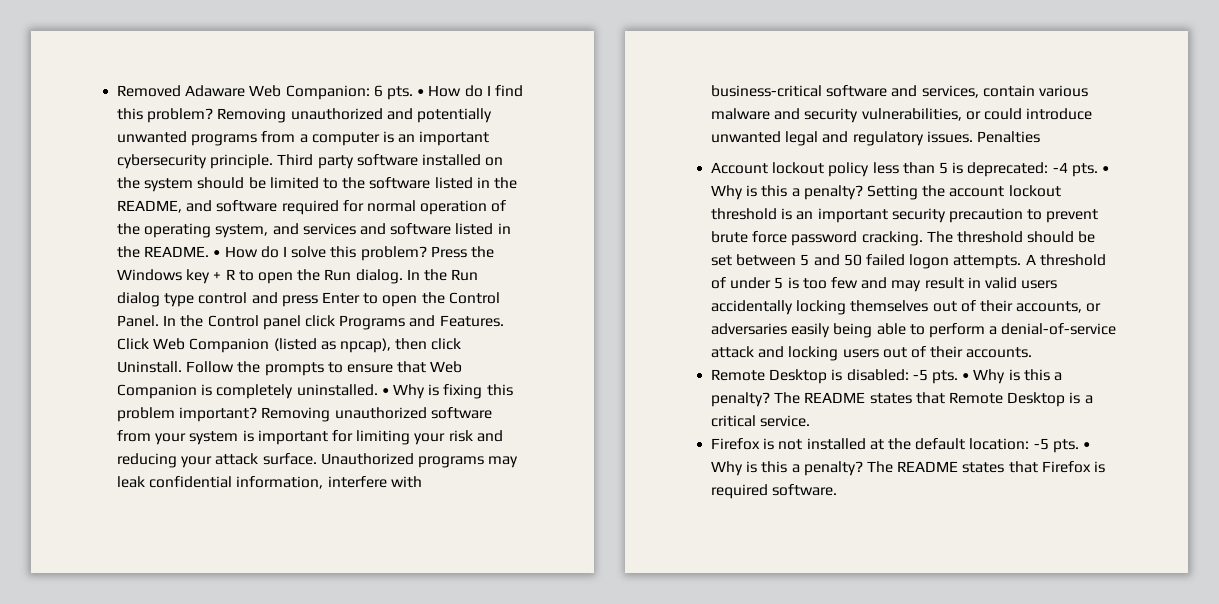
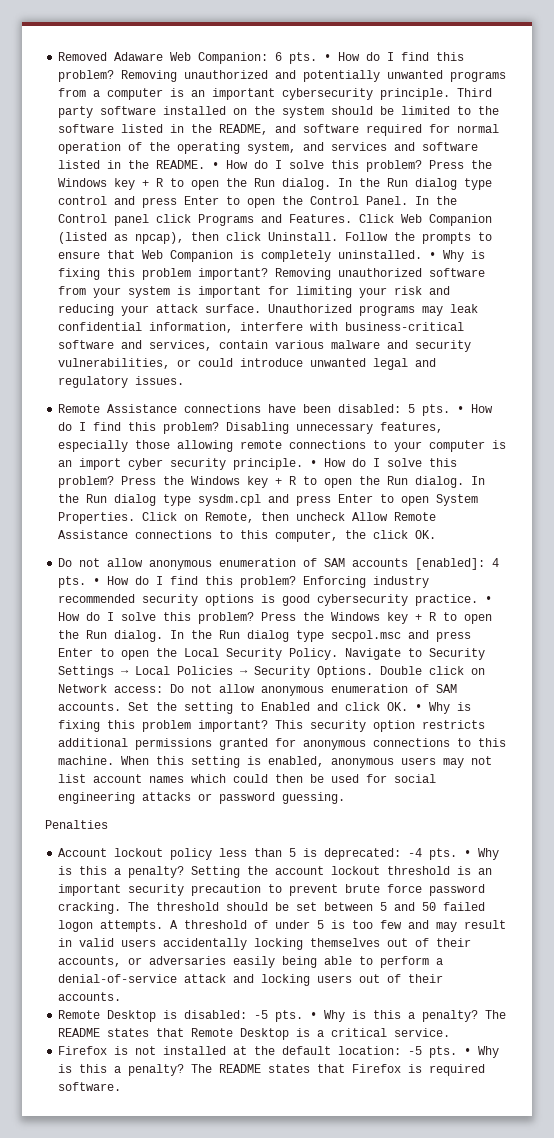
- Unauthorized programs may leak confidential information, interfere with business-critical software and services, contain various malware and security vulnerabilities, or could introduce unwanted legal and regulatory issues. Penalties
+ Unauthorized programs may leak confidential information, interfere with business-critical software and services, contain various malware and security vulnerabilities, or could introduce unwanted legal and regulatory issues.
+ Remote Assistance connections have been disabled: 5 pts. • How do I find this problem? Disabling unnecessary features, especially those allowing remote connections to your computer is an import cyber security principle. • How do I solve this problem? Press the Windows key + R to open the Run dialog. In the Run dialog type sysdm.cpl and press Enter to open System Properties. Click on Remote, then uncheck Allow Remote Assistance connections to this computer, the click OK.
+ Do not allow anonymous enumeration of SAM accounts [enabled]: 4 pts. • How do I find this problem? Enforcing industry recommended security options is good cybersecurity practice. • How do I solve this problem? Press the Windows key + R to open the Run dialog. In the Run dialog type secpol.msc and press Enter to open the Local Security Policy. Navigate to Security Settings → Local Policies → Security Options. Double click on Network access: Do not allow anonymous enumeration of SAM accounts. Set the setting to Enabled and click OK. • Why is fixing this problem important? This security option restricts additional permissions granted for anonymous connections to this machine. When this setting is enabled, anonymous users may not list account names which could then be used for social engineering attacks or password guessing.
+ Penalties

